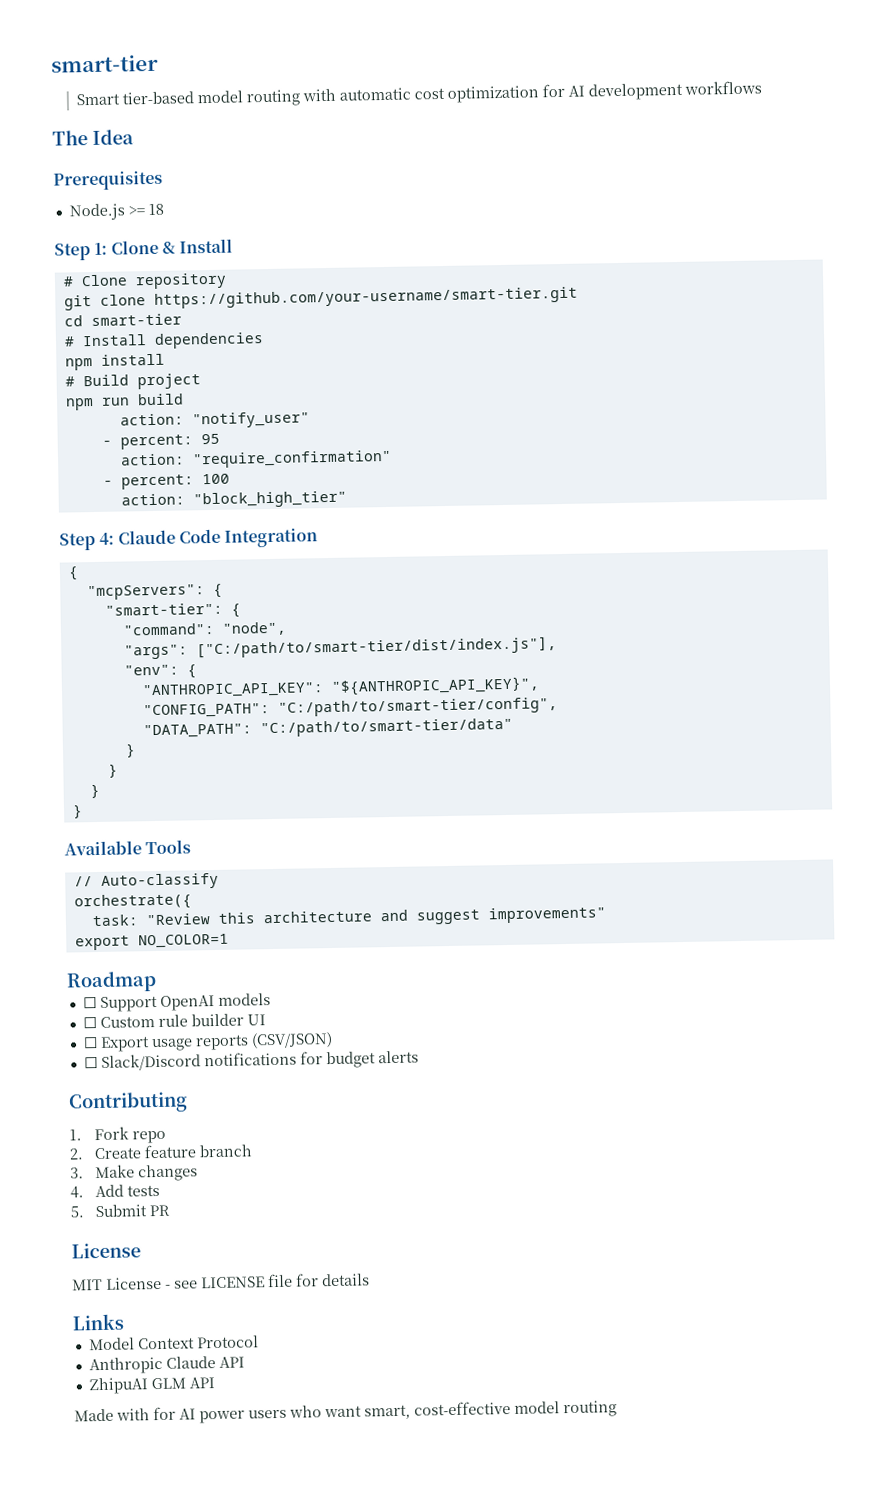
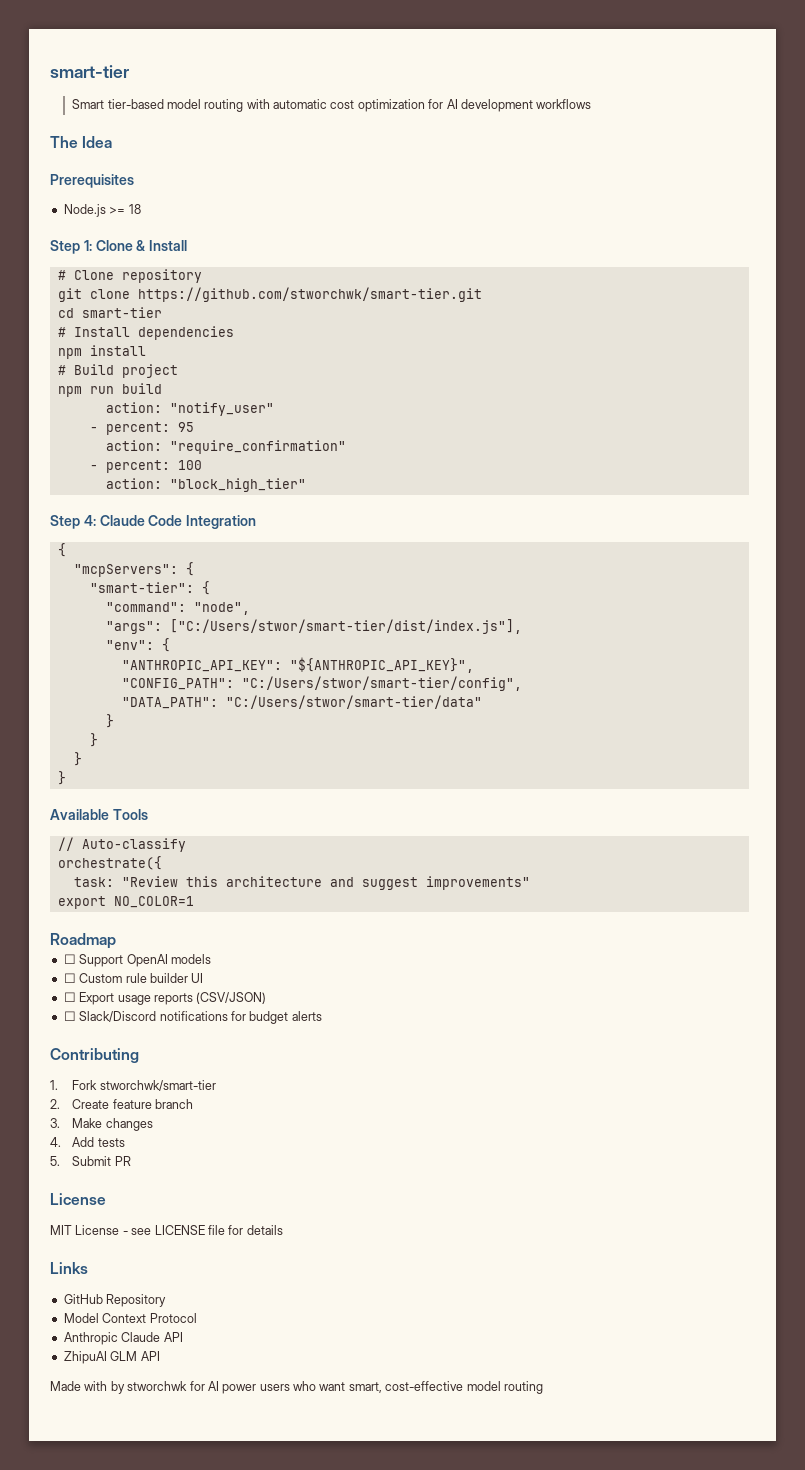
- git clone https://github.com/your-username/smart-tier.git
+ git clone https://github.com/stworchwk/smart-tier.git
- "args": ["C:/path/to/smart-tier/dist/index.js"],
+ "args": ["C:/Users/stwor/smart-tier/dist/index.js"],
- "CONFIG_PATH": "C:/path/to/smart-tier/config",
+ "CONFIG_PATH": "C:/Users/stwor/smart-tier/config",
- "DATA_PATH": "C:/path/to/smart-tier/data"
+ "DATA_PATH": "C:/Users/stwor/smart-tier/data"
- 1. Fork repo
+ 1. Fork stworchwk/smart-tier
+ GitHub Repository
- Made with for AI power users who want smart, cost-effective model routing
+ Made with by stworchwk for AI power users who want smart, cost-effective model routing

